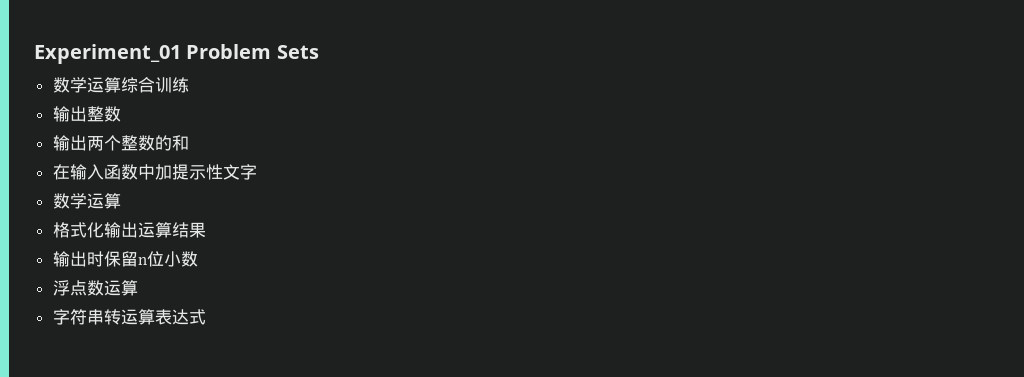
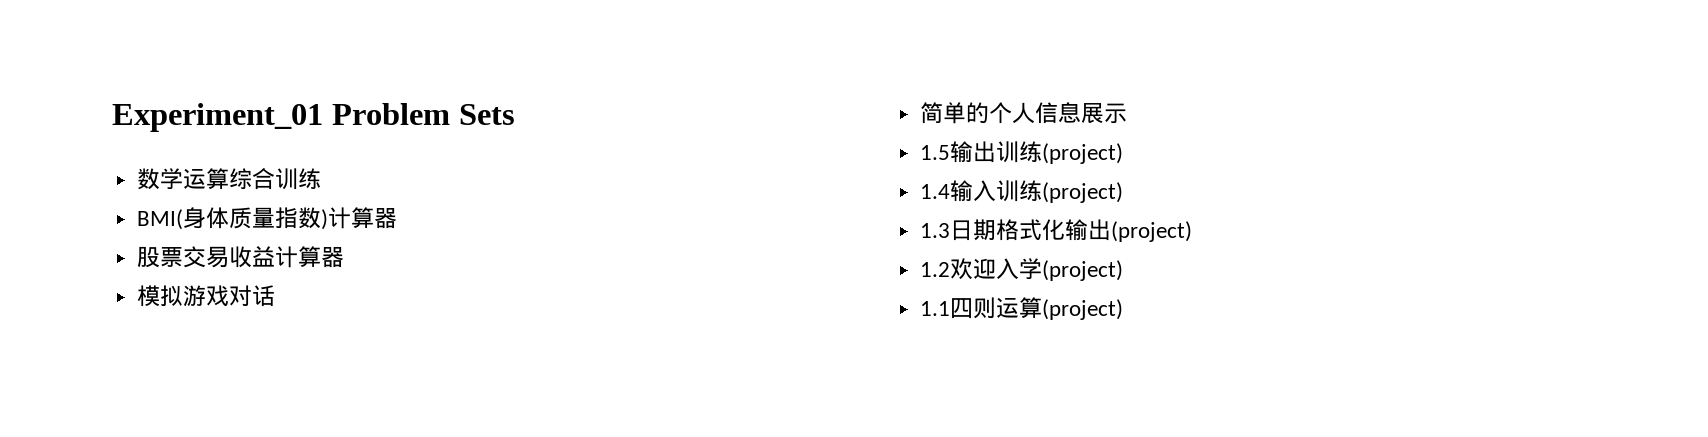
- 输出整数
- 输出两个整数的和
- 在输入函数中加提示性文字
- 数学运算
- 格式化输出运算结果
- 输出时保留n位小数
- 浮点数运算
- 字符串转运算表达式
+ BMI(身体质量指数)计算器
+ 股票交易收益计算器
+ 模拟游戏对话
+ 简单的个人信息展示
+ 1.5输出训练(project)
+ 1.4输入训练(project)
+ 1.3日期格式化输出(project)
+ 1.2欢迎入学(project)
+ 1.1四则运算(project)

